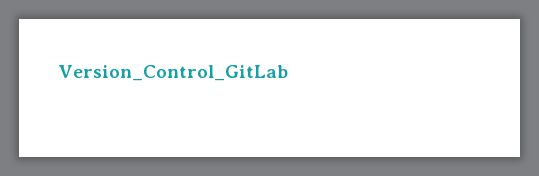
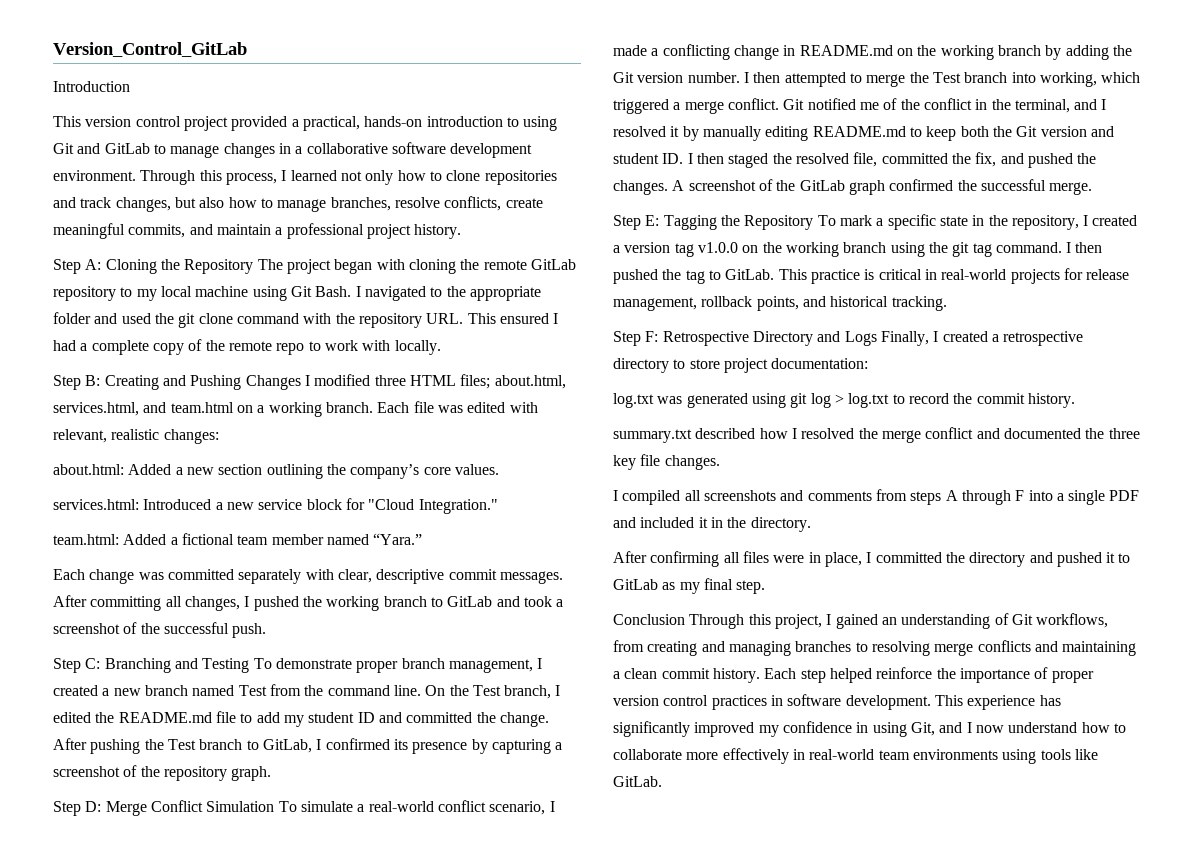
+ Introduction
+ This version control project provided a practical, hands-on introduction to using Git and GitLab to manage changes in a collaborative software development environment. Through this process, I learned not only how to clone repositories and track changes, but also how to manage branches, resolve conflicts, create meaningful commits, and maintain a professional project history.
+ Step A: Cloning the Repository The project began with cloning the remote GitLab repository to my local machine using Git Bash. I navigated to the appropriate folder and used the git clone command with the repository URL. This ensured I had a complete copy of the remote repo to work with locally.
+ Step B: Creating and Pushing Changes I modified three HTML files; about.html, services.html, and team.html on a working branch. Each file was edited with relevant, realistic changes:
+ about.html: Added a new section outlining the company’s core values.
+ services.html: Introduced a new service block for "Cloud Integration."
+ team.html: Added a fictional team member named “Yara.”
+ Each change was committed separately with clear, descriptive commit messages. After committing all changes, I pushed the working branch to GitLab and took a screenshot of the successful push.
+ Step C: Branching and Testing To demonstrate proper branch management, I created a new branch named Test from the command line. On the Test branch, I edited the README.md file to add my student ID and committed the change. After pushing the Test branch to GitLab, I confirmed its presence by capturing a screenshot of the repository graph.
+ Step D: Merge Conflict Simulation To simulate a real-world conflict scenario, I made a conflicting change in README.md on the working branch by adding the Git version number. I then attempted to merge the Test branch into working, which triggered a merge conflict. Git notified me of the conflict in the terminal, and I resolved it by manually editing README.md to keep both the Git version and student ID. I then staged the resolved file, committed the fix, and pushed the changes. A screenshot of the GitLab graph confirmed the successful merge.
+ Step E: Tagging the Repository To mark a specific state in the repository, I created a version tag v1.0.0 on the working branch using the git tag command. I then pushed the tag to GitLab. This practice is critical in real-world projects for release management, rollback points, and historical tracking.
+ Step F: Retrospective Directory and Logs Finally, I created a retrospective directory to store project documentation:
+ log.txt was generated using git log > log.txt to record the commit history.
+ summary.txt described how I resolved the merge conflict and documented the three key file changes.
+ I compiled all screenshots and comments from steps A through F into a single PDF and included it in the directory.
+ After confirming all files were in place, I committed the directory and pushed it to GitLab as my final step.
+ Conclusion Through this project, I gained an understanding of Git workflows, from creating and managing branches to resolving merge conflicts and maintaining a clean commit history. Each step helped reinforce the importance of proper version control practices in software development. This experience has significantly improved my confidence in using Git, and I now understand how to collaborate more effectively in real-world team environments using tools like GitLab.

